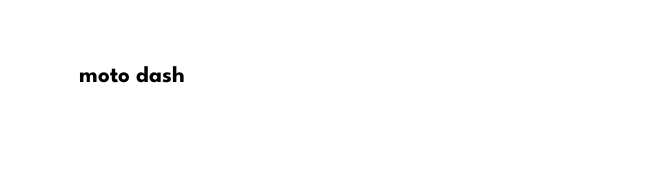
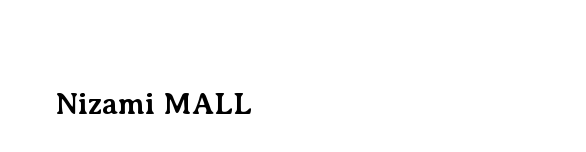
- moto dash
+ Nizami MALL

